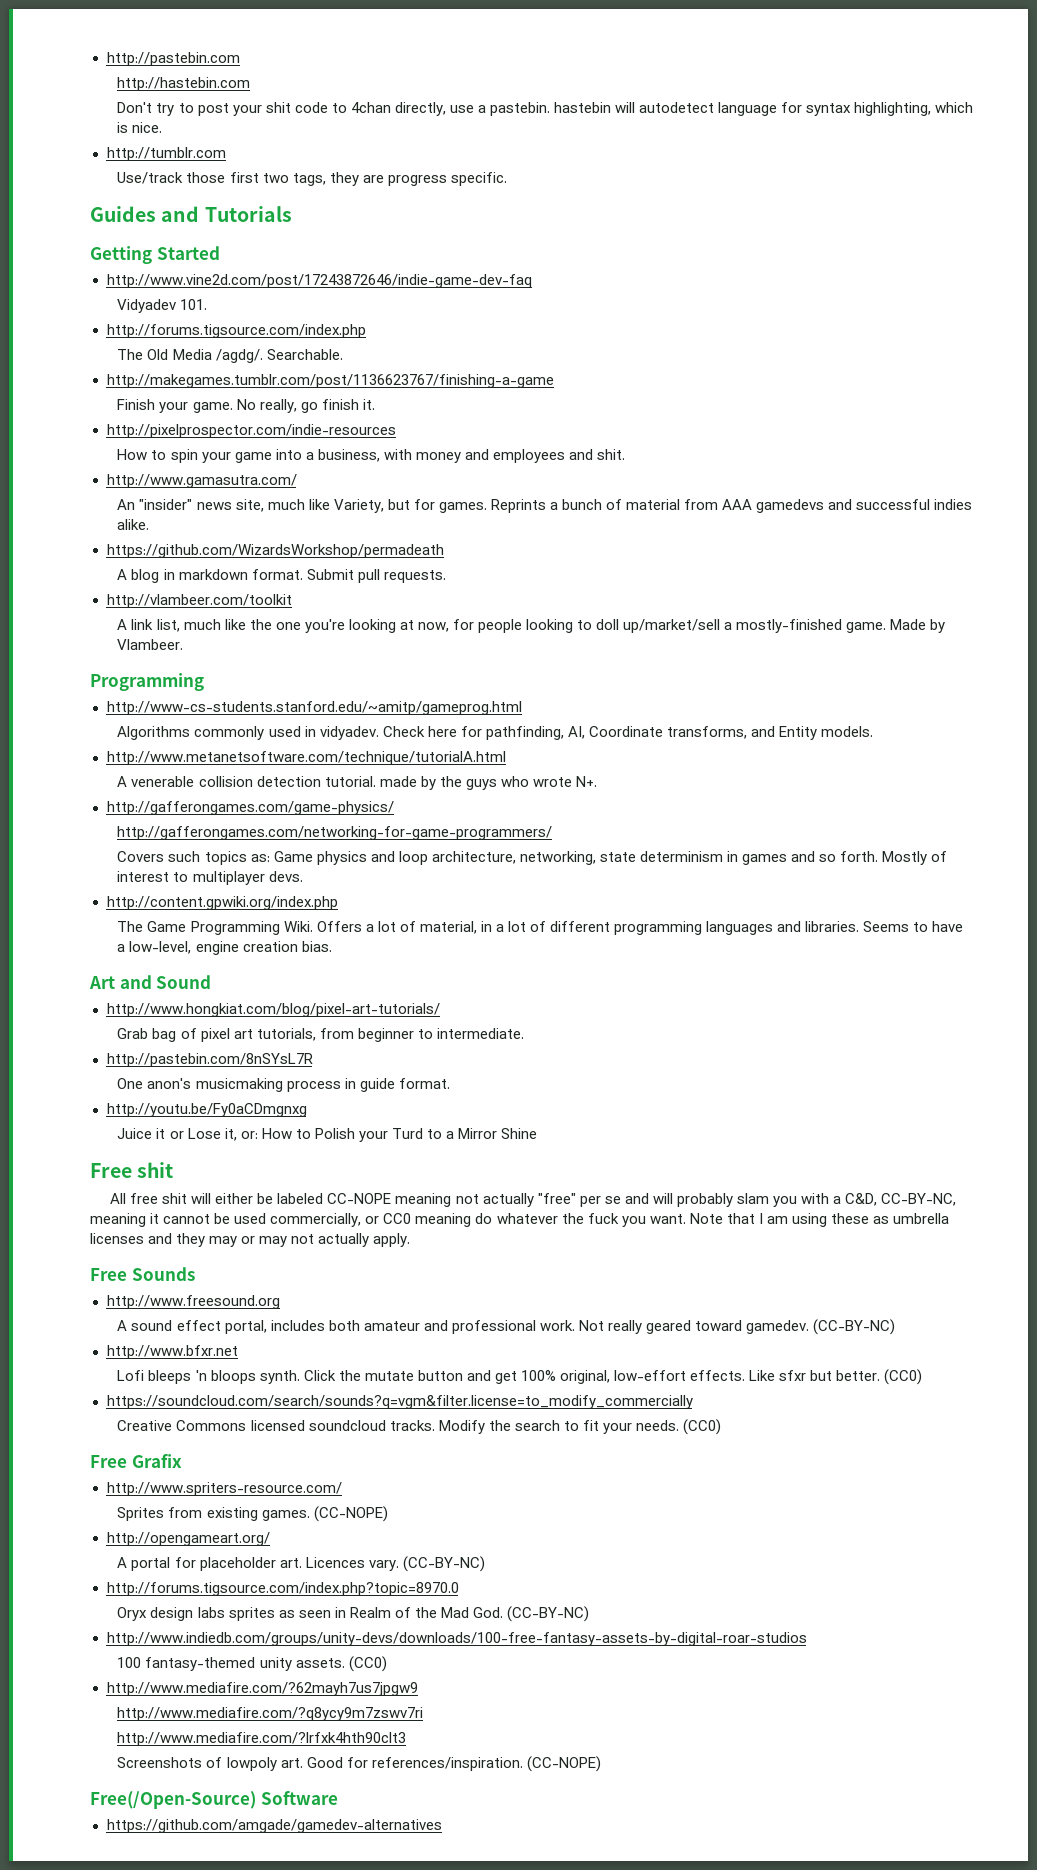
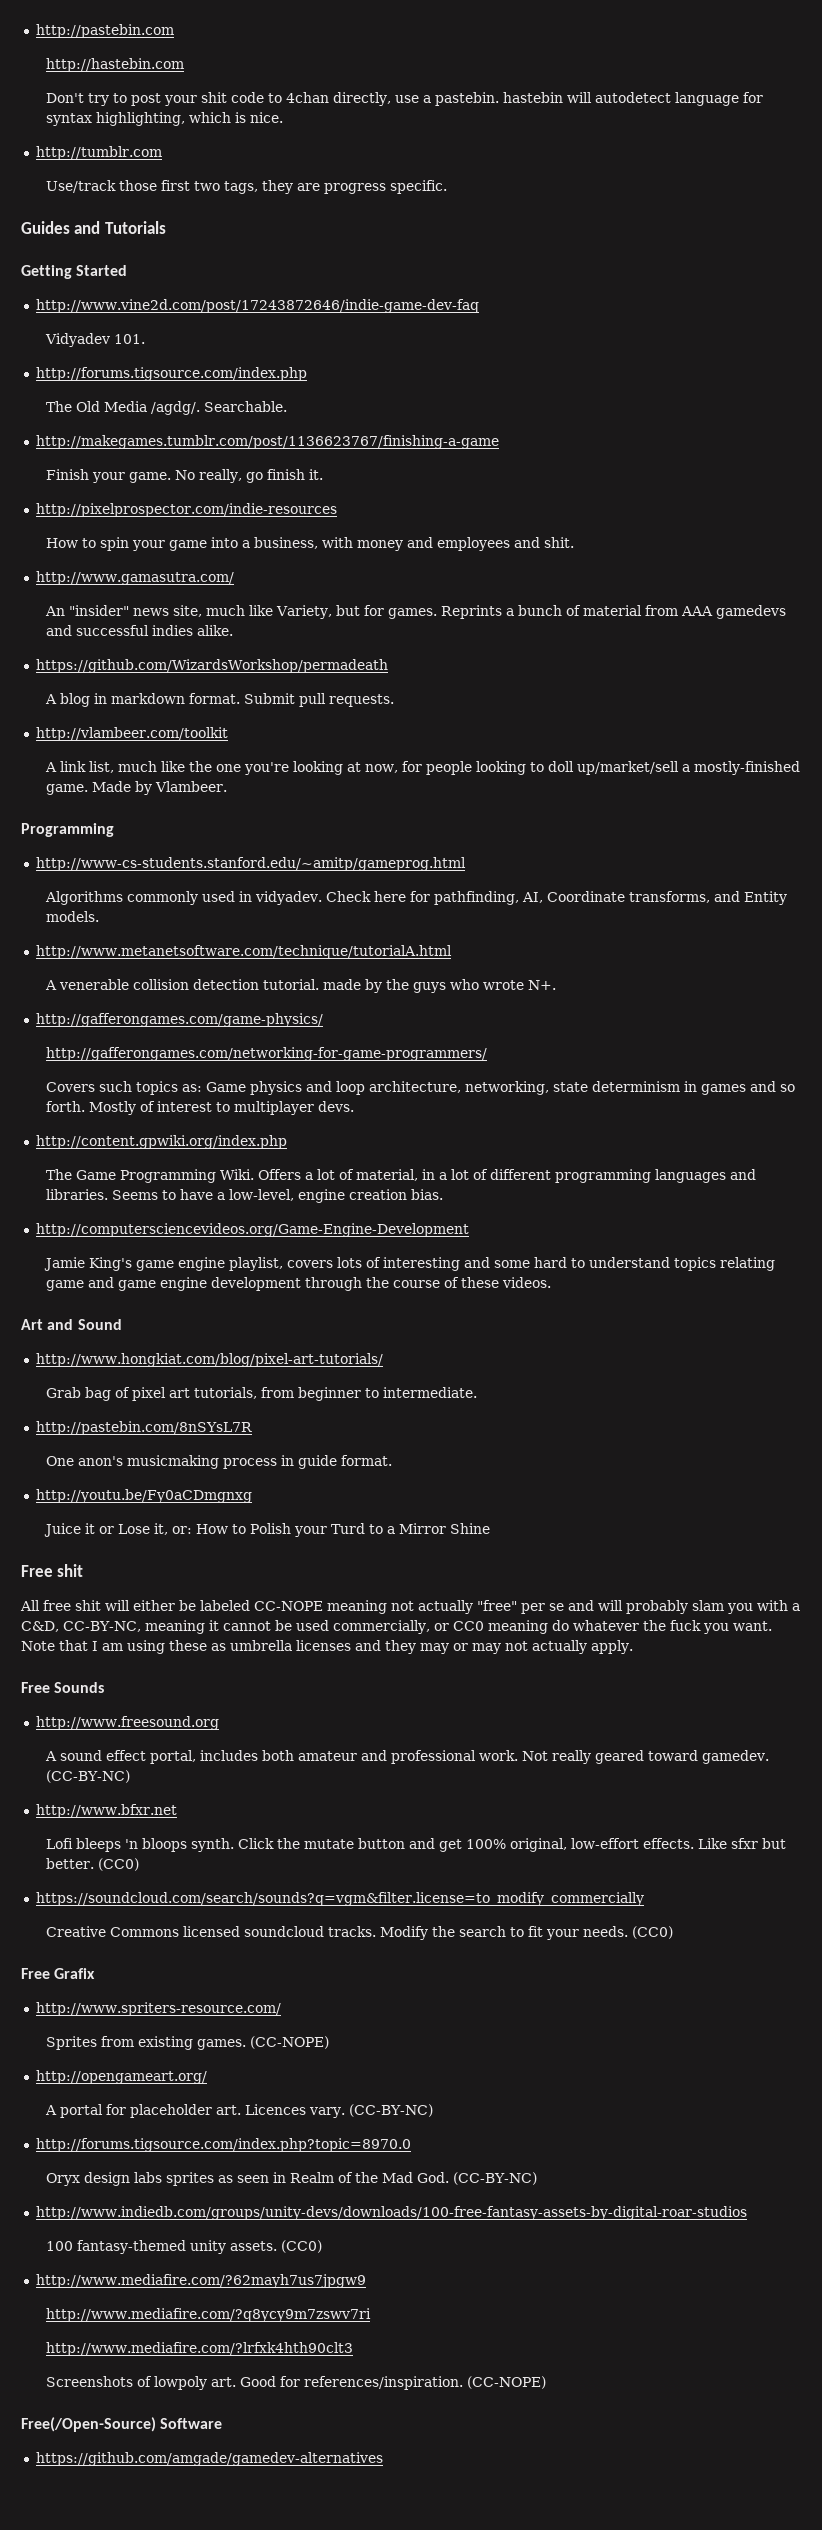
+ http://computersciencevideos.org/Game-Engine-Development
+ Jamie King's game engine playlist, covers lots of interesting and some hard to understand topics relating game and game engine development through the course of these videos.

